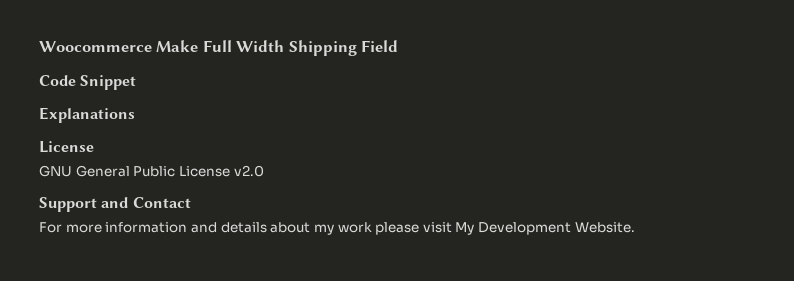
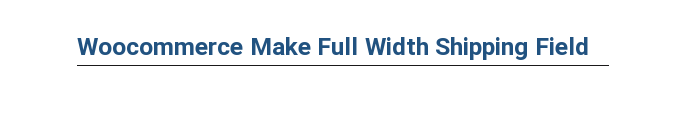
- Code Snippet
- Explanations
- License
- GNU General Public License v2.0
- Support and Contact
- For more information and details about my work please visit My Development Website.

